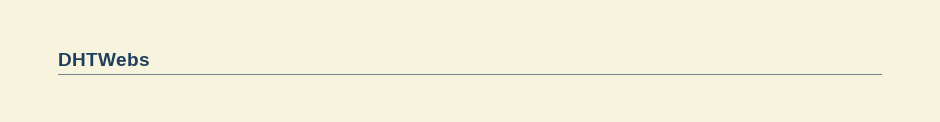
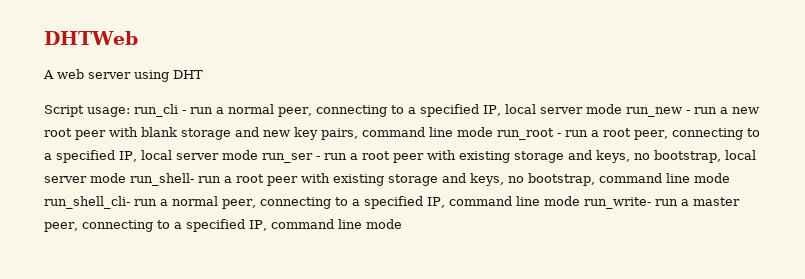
- DHTWebs
+ DHTWeb
+ A web server using DHT
+ Script usage: run_cli - run a normal peer, connecting to a specified IP, local server mode run_new - run a new root peer with blank storage and new key pairs, command line mode run_root - run a root peer, connecting to a specified IP, local server mode run_ser - run a root peer with existing storage and keys, no bootstrap, local server mode run_shell- run a root peer with existing storage and keys, no bootstrap, command line mode run_shell_cli- run a normal peer, connecting to a specified IP, command line mode run_write- run a master peer, connecting to a specified IP, command line mode

